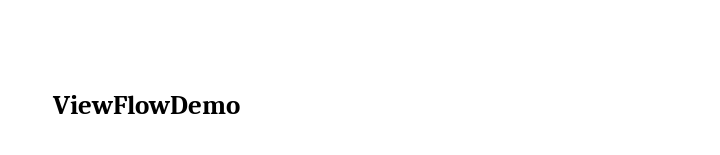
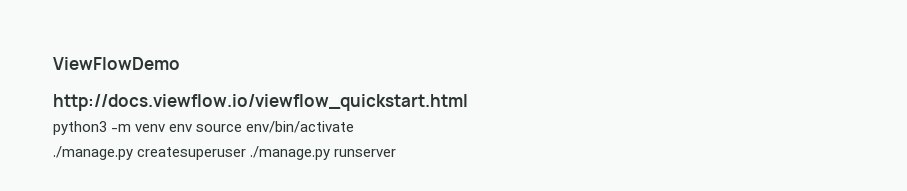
+ http://docs.viewflow.io/viewflow_quickstart.html
+ python3 -m venv env source env/bin/activate
+ ./manage.py createsuperuser ./manage.py runserver

